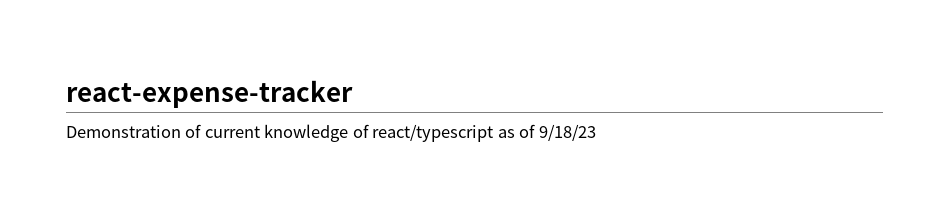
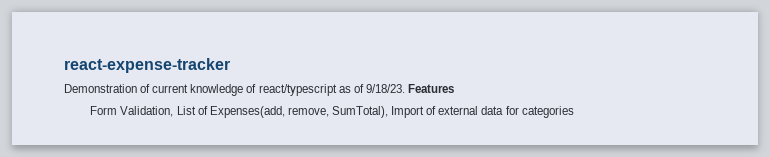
- Demonstration of current knowledge of react/typescript as of 9/18/23
+ Demonstration of current knowledge of react/typescript as of 9/18/23. Features
+ Form Validation, List of Expenses(add, remove, SumTotal), Import of external data for categories

